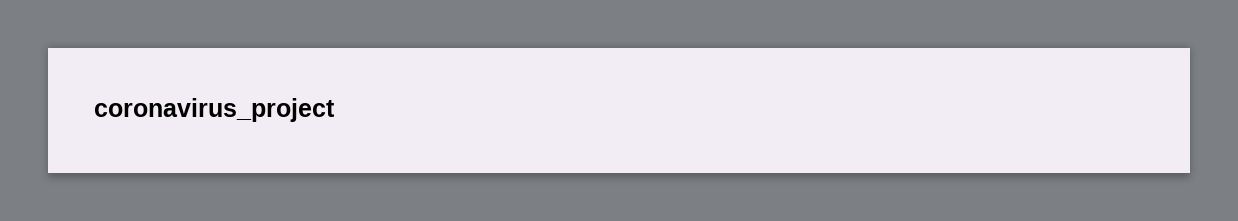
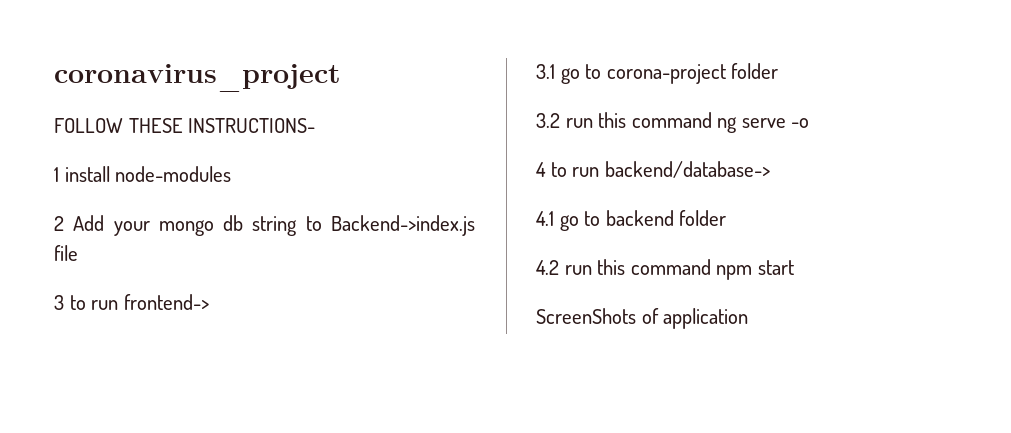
+ FOLLOW THESE INSTRUCTIONS-
+ 1 install node-modules
+ 2 Add your mongo db string to Backend->index.js file
+ 3 to run frontend->
+ 3.1 go to corona-project folder
+ 3.2 run this command ng serve -o
+ 4 to run backend/database->
+ 4.1 go to backend folder
+ 4.2 run this command npm start
+ ScreenShots of application

